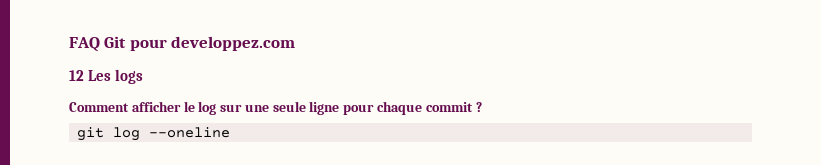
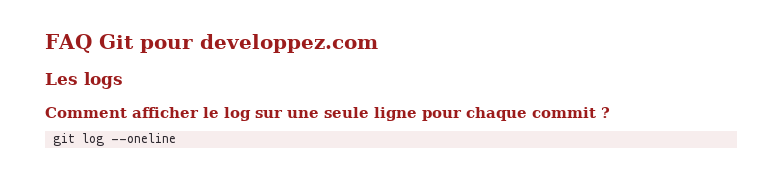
- 12 Les logs
+ Les logs

